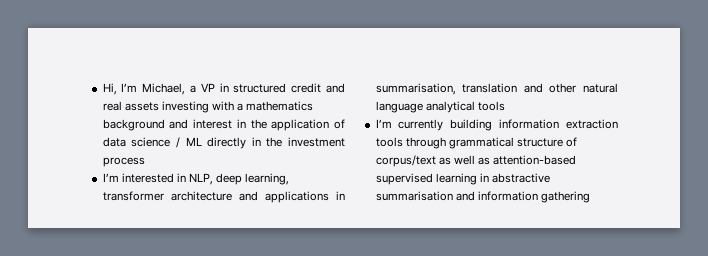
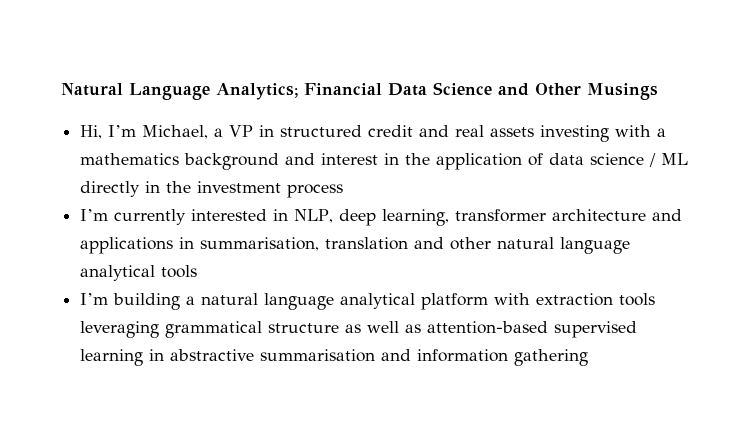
+ Natural Language Analytics; Financial Data Science and Other Musings
- I’m interested in NLP, deep learning, transformer architecture and applications in summarisation, translation and other natural language analytical tools
+ I’m currently interested in NLP, deep learning, transformer architecture and applications in summarisation, translation and other natural language analytical tools
- I’m currently building information extraction tools through grammatical structure of corpus/text as well as attention-based supervised learning in abstractive summarisation and information gathering
+ I’m building a natural language analytical platform with extraction tools leveraging grammatical structure as well as attention-based supervised learning in abstractive summarisation and information gathering

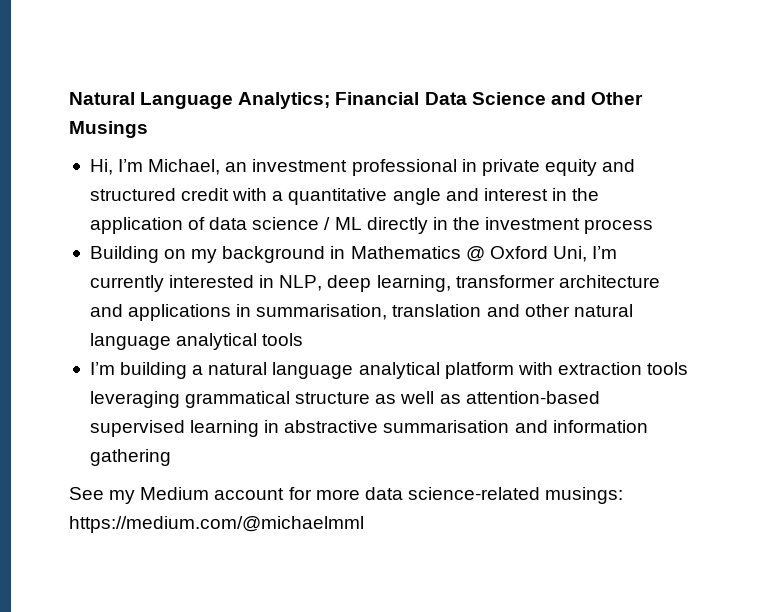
- Hi, I’m Michael, a VP in structured credit and real assets investing with a mathematics background and interest in the application of data science / ML directly in the investment process
+ Hi, I’m Michael, an investment professional in private equity and structured credit with a quantitative angle and interest in the application of data science / ML directly in the investment process
- I’m currently interested in NLP, deep learning, transformer architecture and applications in summarisation, translation and other natural language analytical tools
+ Building on my background in Mathematics @ Oxford Uni, I’m currently interested in NLP, deep learning, transformer architecture and applications in summarisation, translation and other natural language analytical tools
+ See my Medium account for more data science-related musings: https://medium.com/@michaelmml

